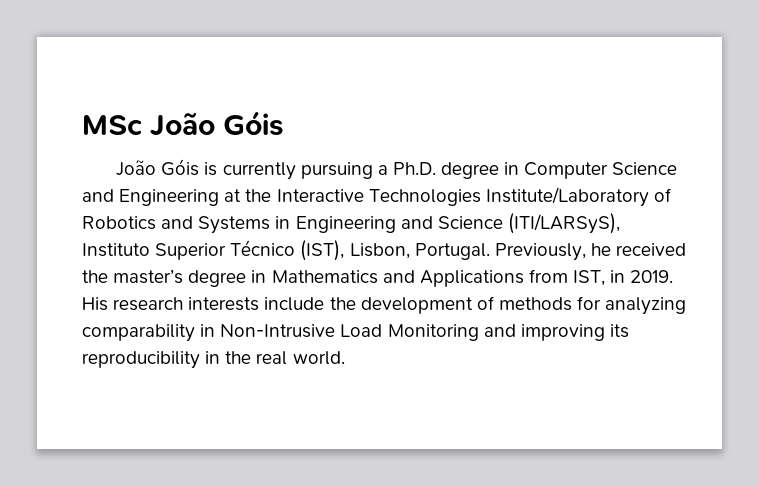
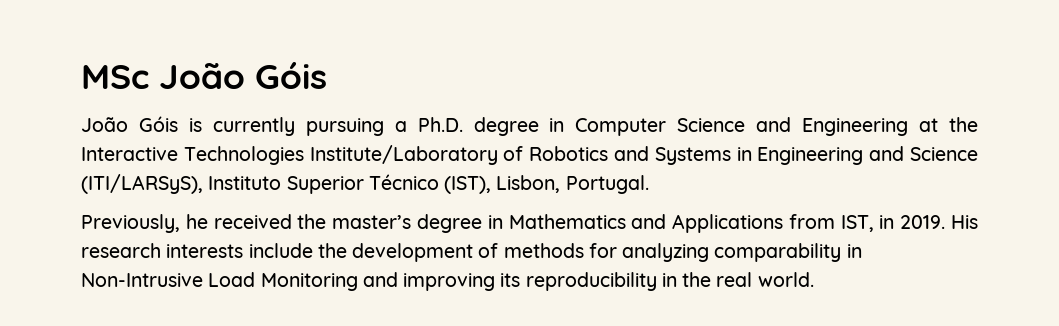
- João Góis is currently pursuing a Ph.D. degree in Computer Science and Engineering at the Interactive Technologies Institute/Laboratory of Robotics and Systems in Engineering and Science (ITI/LARSyS), Instituto Superior Técnico (IST), Lisbon, Portugal. Previously, he received the master’s degree in Mathematics and Applications from IST, in 2019.
+ João Góis is currently pursuing a Ph.D. degree in Computer Science and Engineering at the Interactive Technologies Institute/Laboratory of Robotics and Systems in Engineering and Science (ITI/LARSyS), Instituto Superior Técnico (IST), Lisbon, Portugal.
+ Previously, he received the master’s degree in Mathematics and Applications from IST, in 2019.

